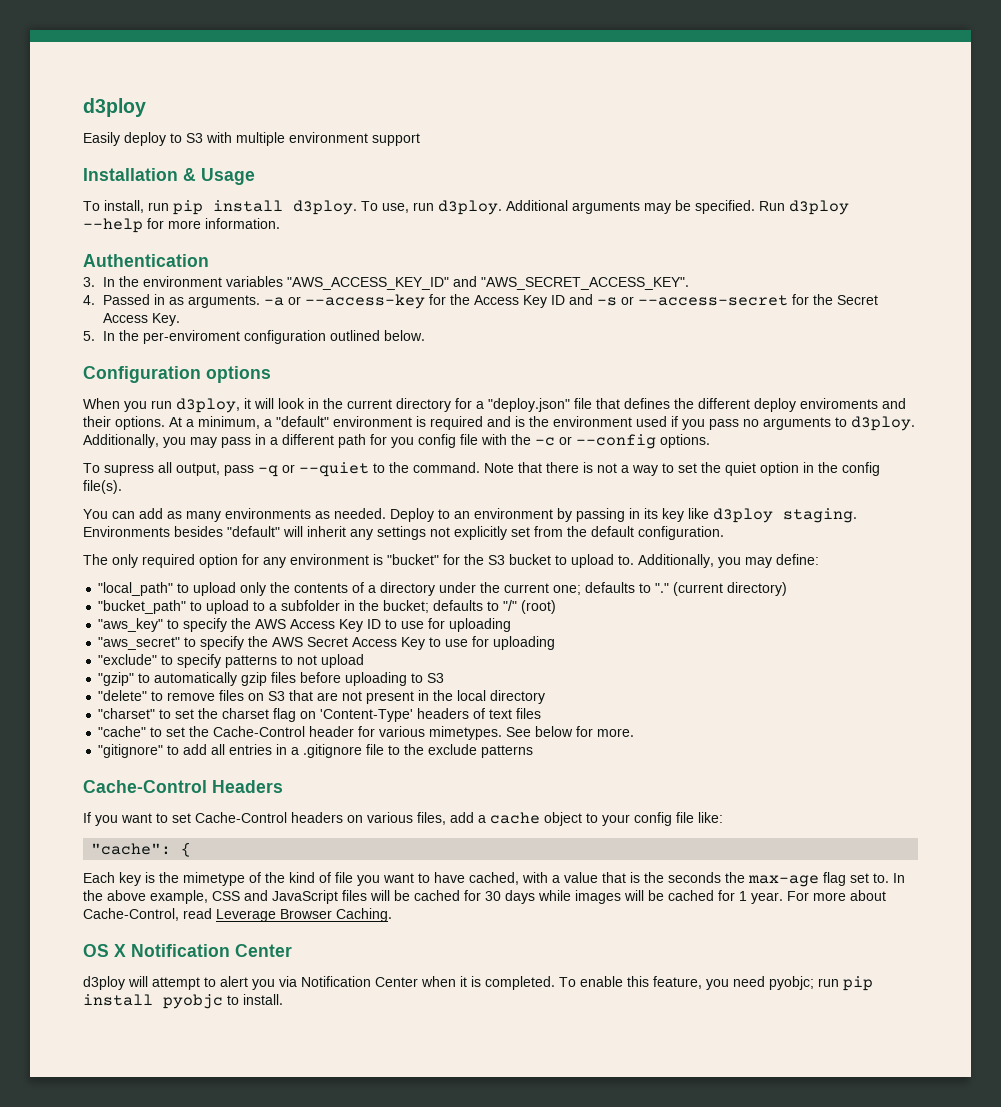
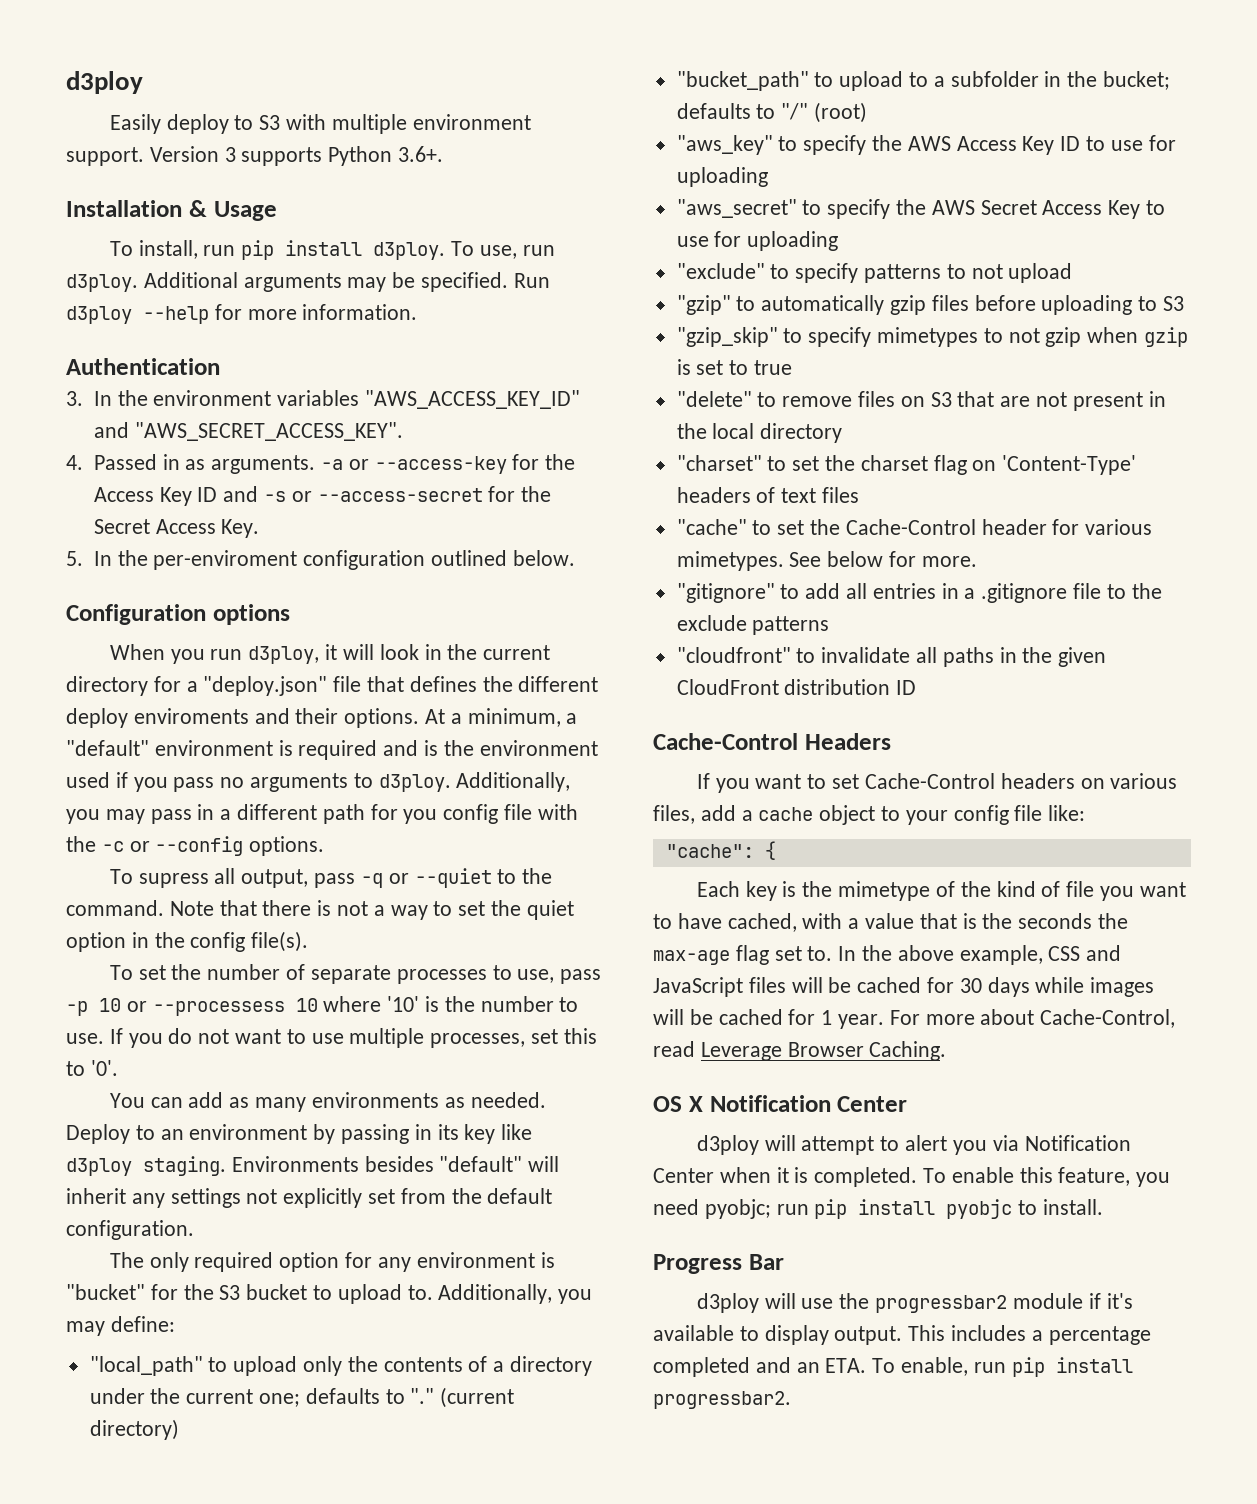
- Easily deploy to S3 with multiple environment support
+ Easily deploy to S3 with multiple environment support. Version 3 supports Python 3.6+.
+ To set the number of separate processes to use, pass -p 10 or --processess 10 where '10' is the number to use. If you do not want to use multiple processes, set this to '0'.
+ "gzip_skip" to specify mimetypes to not gzip when gzip is set to true
+ "cloudfront" to invalidate all paths in the given CloudFront distribution ID
+ Progress Bar
+ d3ploy will use the progressbar2 module if it's available to display output. This includes a percentage completed and an ETA. To enable, run pip install progressbar2.

